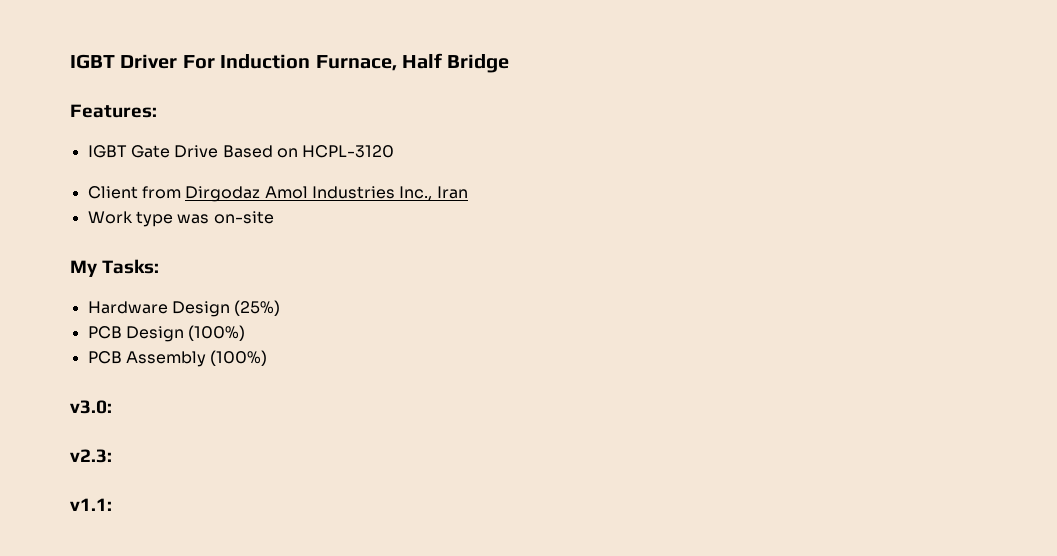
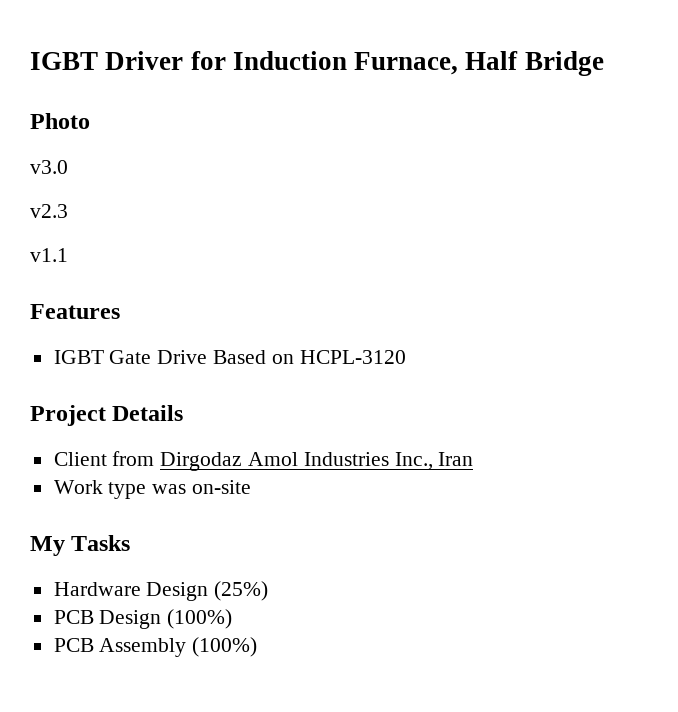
- IGBT Driver For Induction Furnace, Half Bridge
+ IGBT Driver for Induction Furnace, Half Bridge
- Features:
+ Photo
+ v3.0
+ v2.3
+ v1.1
+ Features
+ Project Details
- My Tasks:
+ My Tasks
- v3.0:
- v2.3:
- v1.1:

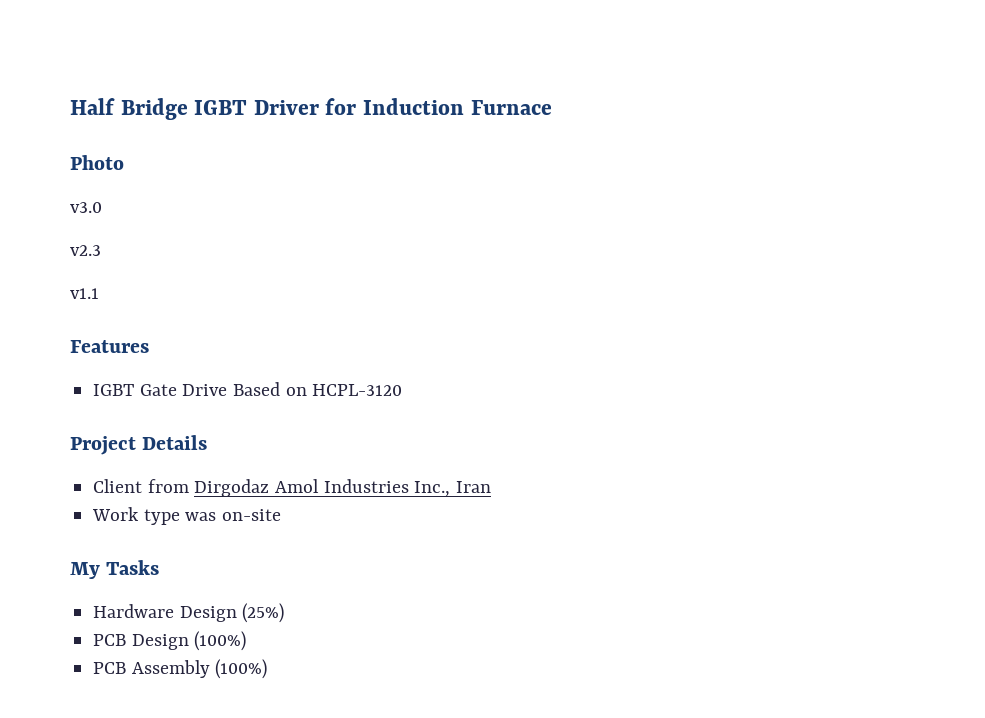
- IGBT Driver for Induction Furnace, Half Bridge
+ Half Bridge IGBT Driver for Induction Furnace

